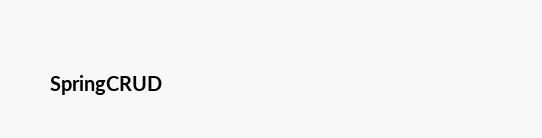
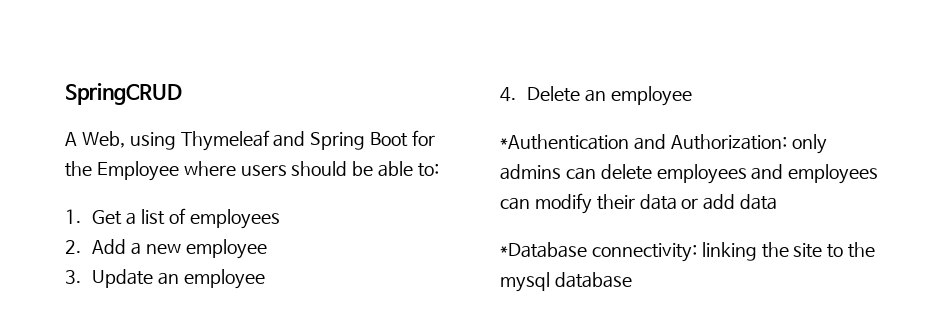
+ A Web, using Thymeleaf and Spring Boot for the Employee where users should be able to:
+ 1. Get a list of employees
+ 2. Add a new employee
+ 3. Update an employee
+ 4. Delete an employee
+ *Authentication and Authorization: only admins can delete employees and employees can modify their data or add data
+ *Database connectivity: linking the site to the mysql database

